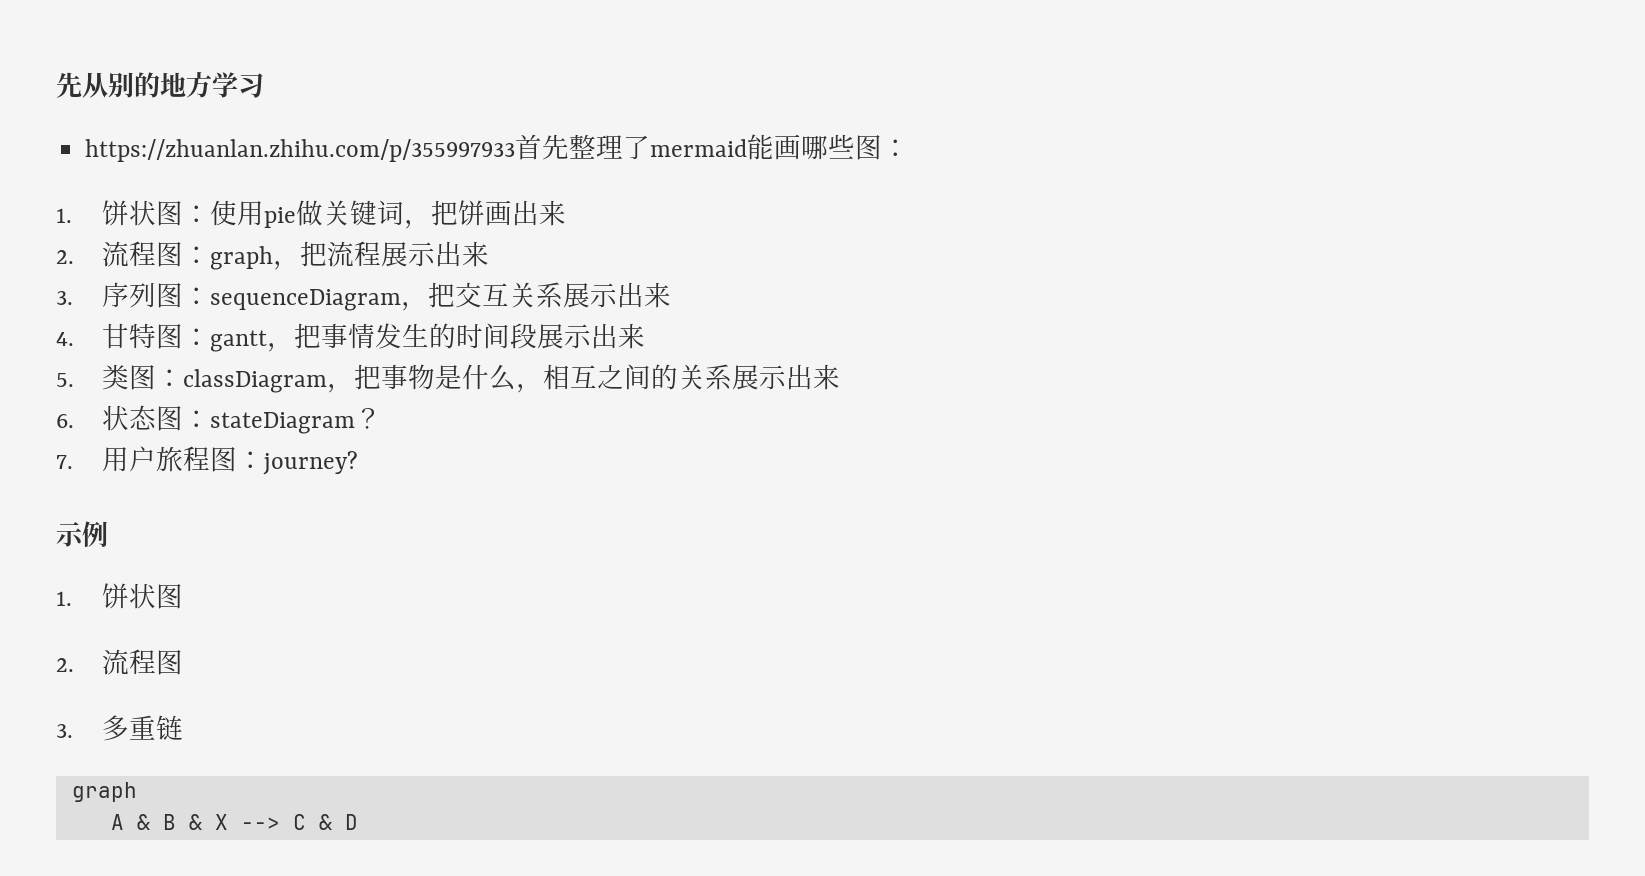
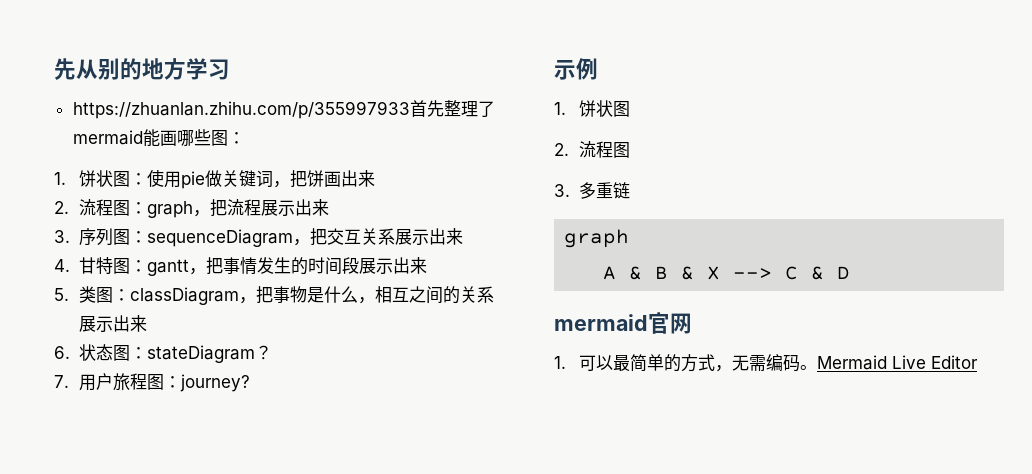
+ mermaid官网
+ 1.可以最简单的方式，无需编码。Mermaid Live Editor

